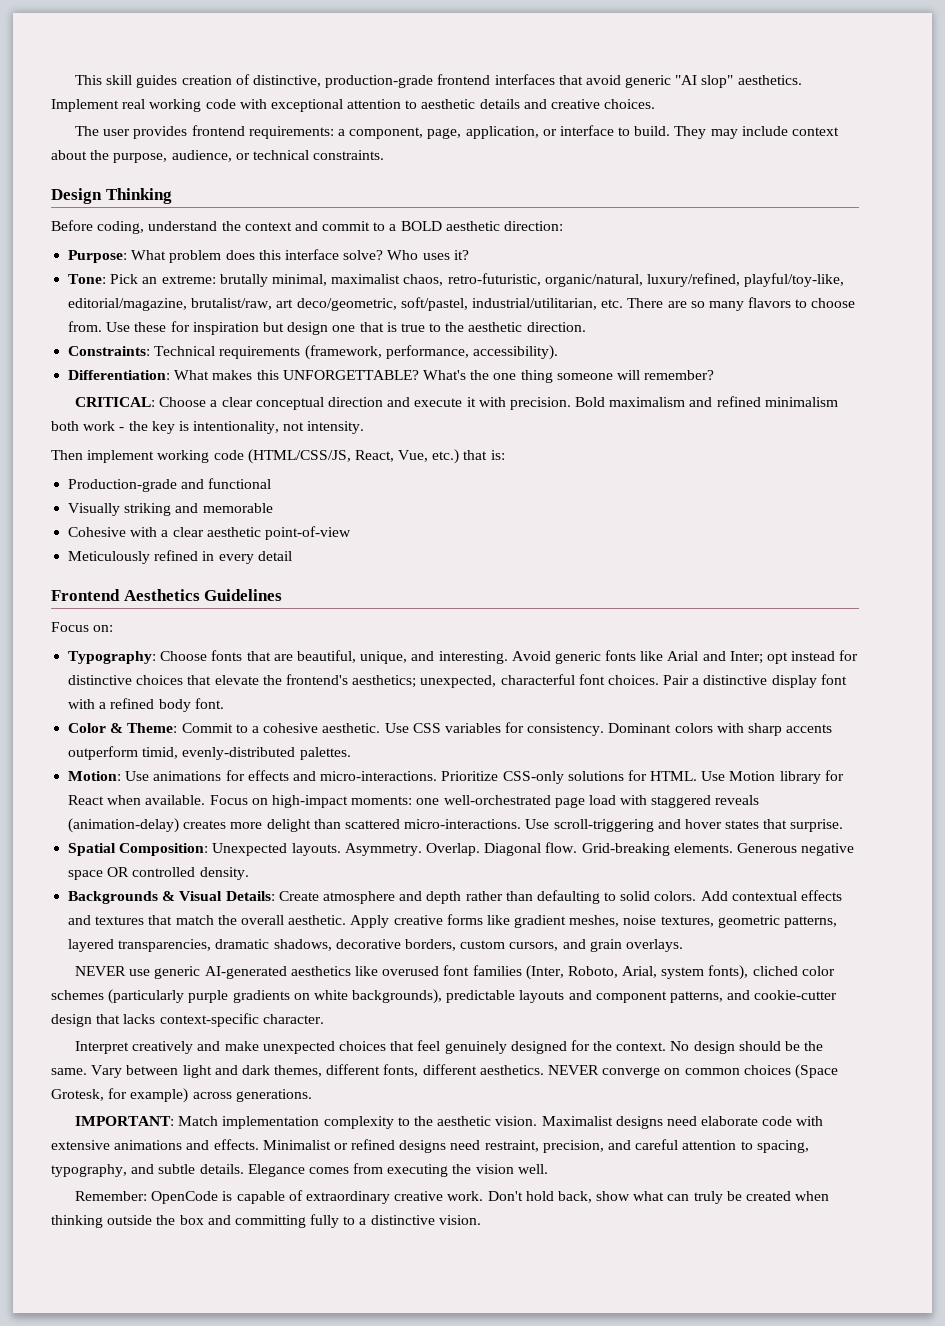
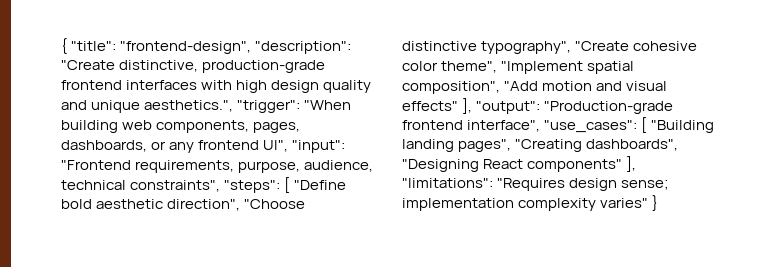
- This skill guides creation of distinctive, production-grade frontend interfaces that avoid generic "AI slop" aesthetics. Implement real working code with exceptional attention to aesthetic details and creative choices.
- The user provides frontend requirements: a component, page, application, or interface to build. They may include context about the purpose, audience, or technical constraints.
- Design Thinking
- Before coding, understand the context and commit to a BOLD aesthetic direction:
- Purpose: What problem does this interface solve? Who uses it?
- Tone: Pick an extreme: brutally minimal, maximalist chaos, retro-futuristic, organic/natural, luxury/refined, playful/toy-like, editorial/magazine, brutalist/raw, art deco/geometric, soft/pastel, industrial/utilitarian, etc. There are so many flavors to choose from. Use these for inspiration but design one that is true to the aesthetic direction.
- Constraints: Technical requirements (framework, performance, accessibility).
- Differentiation: What makes this UNFORGETTABLE? What's the one thing someone will remember?
- CRITICAL: Choose a clear conceptual direction and execute it with precision. Bold maximalism and refined minimalism both work - the key is intentionality, not intensity.
- Then implement working code (HTML/CSS/JS, React, Vue, etc.) that is:
- Production-grade and functional
- Visually striking and memorable
- Cohesive with a clear aesthetic point-of-view
- Meticulously refined in every detail
- Frontend Aesthetics Guidelines
- Focus on:
- Typography: Choose fonts that are beautiful, unique, and interesting. Avoid generic fonts like Arial and Inter; opt instead for distinctive choices that elevate the frontend's aesthetics; unexpected, characterful font choices. Pair a distinctive display font with a refined body font.
- Color & Theme: Commit to a cohesive aesthetic. Use CSS variables for consistency. Dominant colors with sharp accents outperform timid, evenly-distributed palettes.
- Motion: Use animations for effects and micro-interactions. Prioritize CSS-only solutions for HTML. Use Motion library for React when available. Focus on high-impact moments: one well-orchestrated page load with staggered reveals (animation-delay) creates more delight than scattered micro-interactions. Use scroll-triggering and hover states that surprise.
- Spatial Composition: Unexpected layouts. Asymmetry. Overlap. Diagonal flow. Grid-breaking elements. Generous negative space OR controlled density.
- Backgrounds & Visual Details: Create atmosphere and depth rather than defaulting to solid colors. Add contextual effects and textures that match the overall aesthetic. Apply creative forms like gradient meshes, noise textures, geometric patterns, layered transparencies, dramatic shadows, decorative borders, custom cursors, and grain overlays.
- NEVER use generic AI-generated aesthetics like overused font families (Inter, Roboto, Arial, system fonts), cliched color schemes (particularly purple gradients on white backgrounds), predictable layouts and component patterns, and cookie-cutter design that lacks context-specific character.
- Interpret creatively and make unexpected choices that feel genuinely designed for the context. No design should be the same. Vary between light and dark themes, different fonts, different aesthetics. NEVER converge on common choices (Space Grotesk, for example) across generations.
- IMPORTANT: Match implementation complexity to the aesthetic vision. Maximalist designs need elaborate code with extensive animations and effects. Minimalist or refined designs need restraint, precision, and careful attention to spacing, typography, and subtle details. Elegance comes from executing the vision well.
- Remember: OpenCode is capable of extraordinary creative work. Don't hold back, show what can truly be created when thinking outside the box and committing fully to a distinctive vision.
+ { "title": "frontend-design", "description": "Create distinctive, production-grade frontend interfaces with high design quality and unique aesthetics.", "trigger": "When building web components, pages, dashboards, or any frontend UI", "input": "Frontend requirements, purpose, audience, technical constraints", "steps": [ "Define bold aesthetic direction", "Choose distinctive typography", "Create cohesive color theme", "Implement spatial composition", "Add motion and visual effects" ], "output": "Production-grade frontend interface", "use_cases": [ "Building landing pages", "Creating dashboards", "Designing React components" ], "limitations": "Requires design sense; implementation complexity varies" }

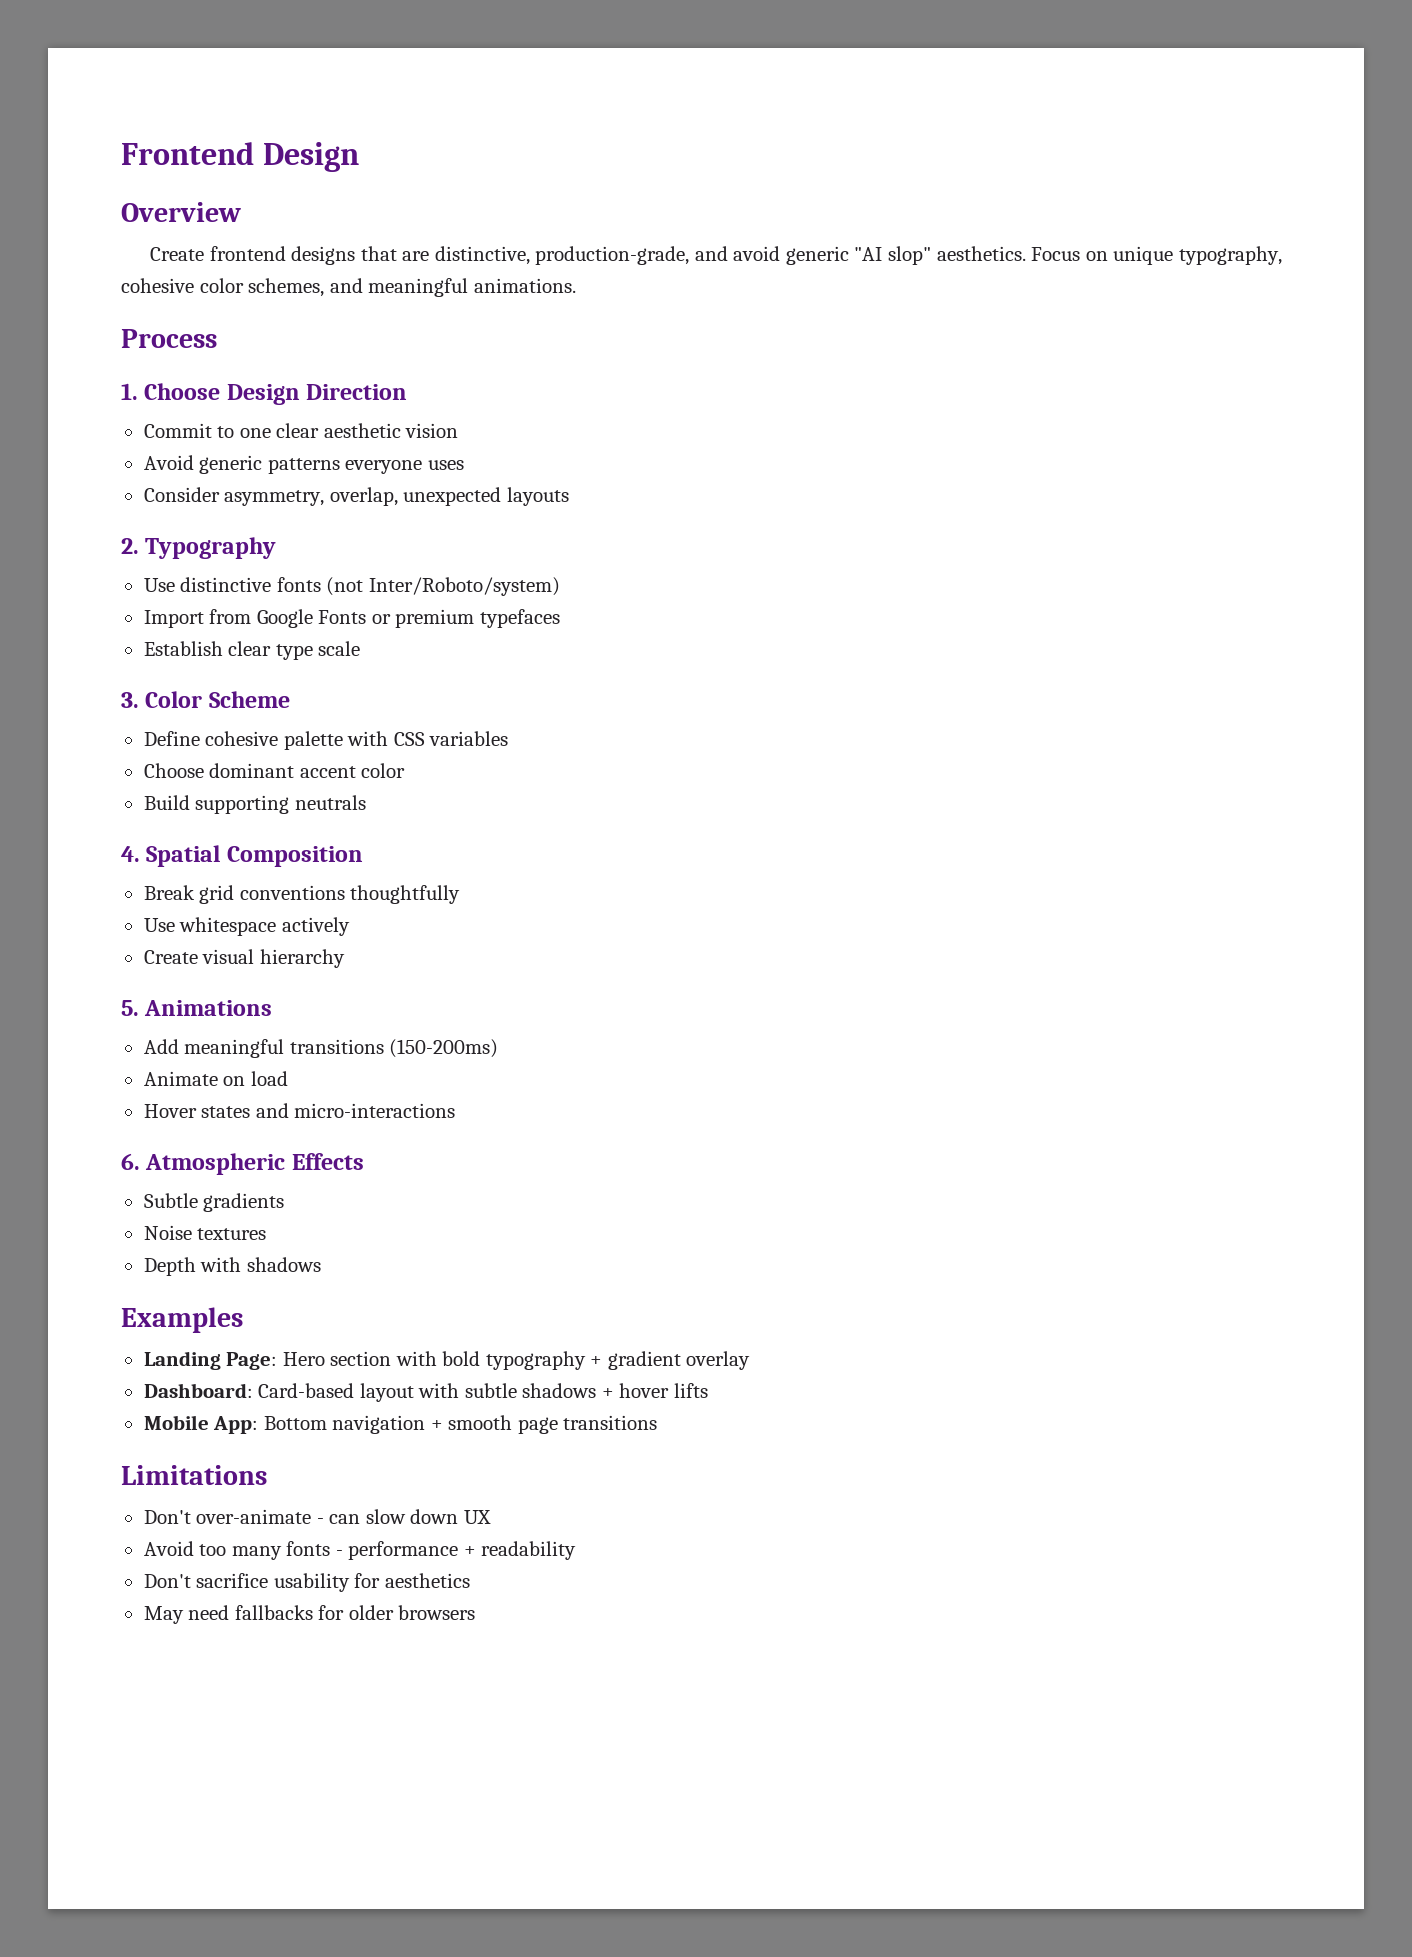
- { "title": "frontend-design", "description": "Create distinctive, production-grade frontend interfaces with high design quality and unique aesthetics.", "trigger": "When building web components, pages, dashboards, or any frontend UI", "input": "Frontend requirements, purpose, audience, technical constraints", "steps": [ "Define bold aesthetic direction", "Choose distinctive typography", "Create cohesive color theme", "Implement spatial composition", "Add motion and visual effects" ], "output": "Production-grade frontend interface", "use_cases": [ "Building landing pages", "Creating dashboards", "Designing React components" ], "limitations": "Requires design sense; implementation complexity varies" }
+ Frontend Design
+ Overview
+ Create frontend designs that are distinctive, production-grade, and avoid generic "AI slop" aesthetics. Focus on unique typography, cohesive color schemes, and meaningful animations.
+ Process
+ 1. Choose Design Direction
+ Commit to one clear aesthetic vision
+ Avoid generic patterns everyone uses
+ Consider asymmetry, overlap, unexpected layouts
+ 2. Typography
+ Use distinctive fonts (not Inter/Roboto/system)
+ Import from Google Fonts or premium typefaces
+ Establish clear type scale
+ 3. Color Scheme
+ Define cohesive palette with CSS variables
+ Choose dominant accent color
+ Build supporting neutrals
+ 4. Spatial Composition
+ Break grid conventions thoughtfully
+ Use whitespace actively
+ Create visual hierarchy
+ 5. Animations
+ Add meaningful transitions (150-200ms)
+ Animate on load
+ Hover states and micro-interactions
+ 6. Atmospheric Effects
+ Subtle gradients
+ Noise textures
+ Depth with shadows
+ Examples
+ Landing Page: Hero section with bold typography + gradient overlay
+ Dashboard: Card-based layout with subtle shadows + hover lifts
+ Mobile App: Bottom navigation + smooth page transitions
+ Limitations
+ Don't over-animate - can slow down UX
+ Avoid too many fonts - performance + readability
+ Don't sacrifice usability for aesthetics
+ May need fallbacks for older browsers

